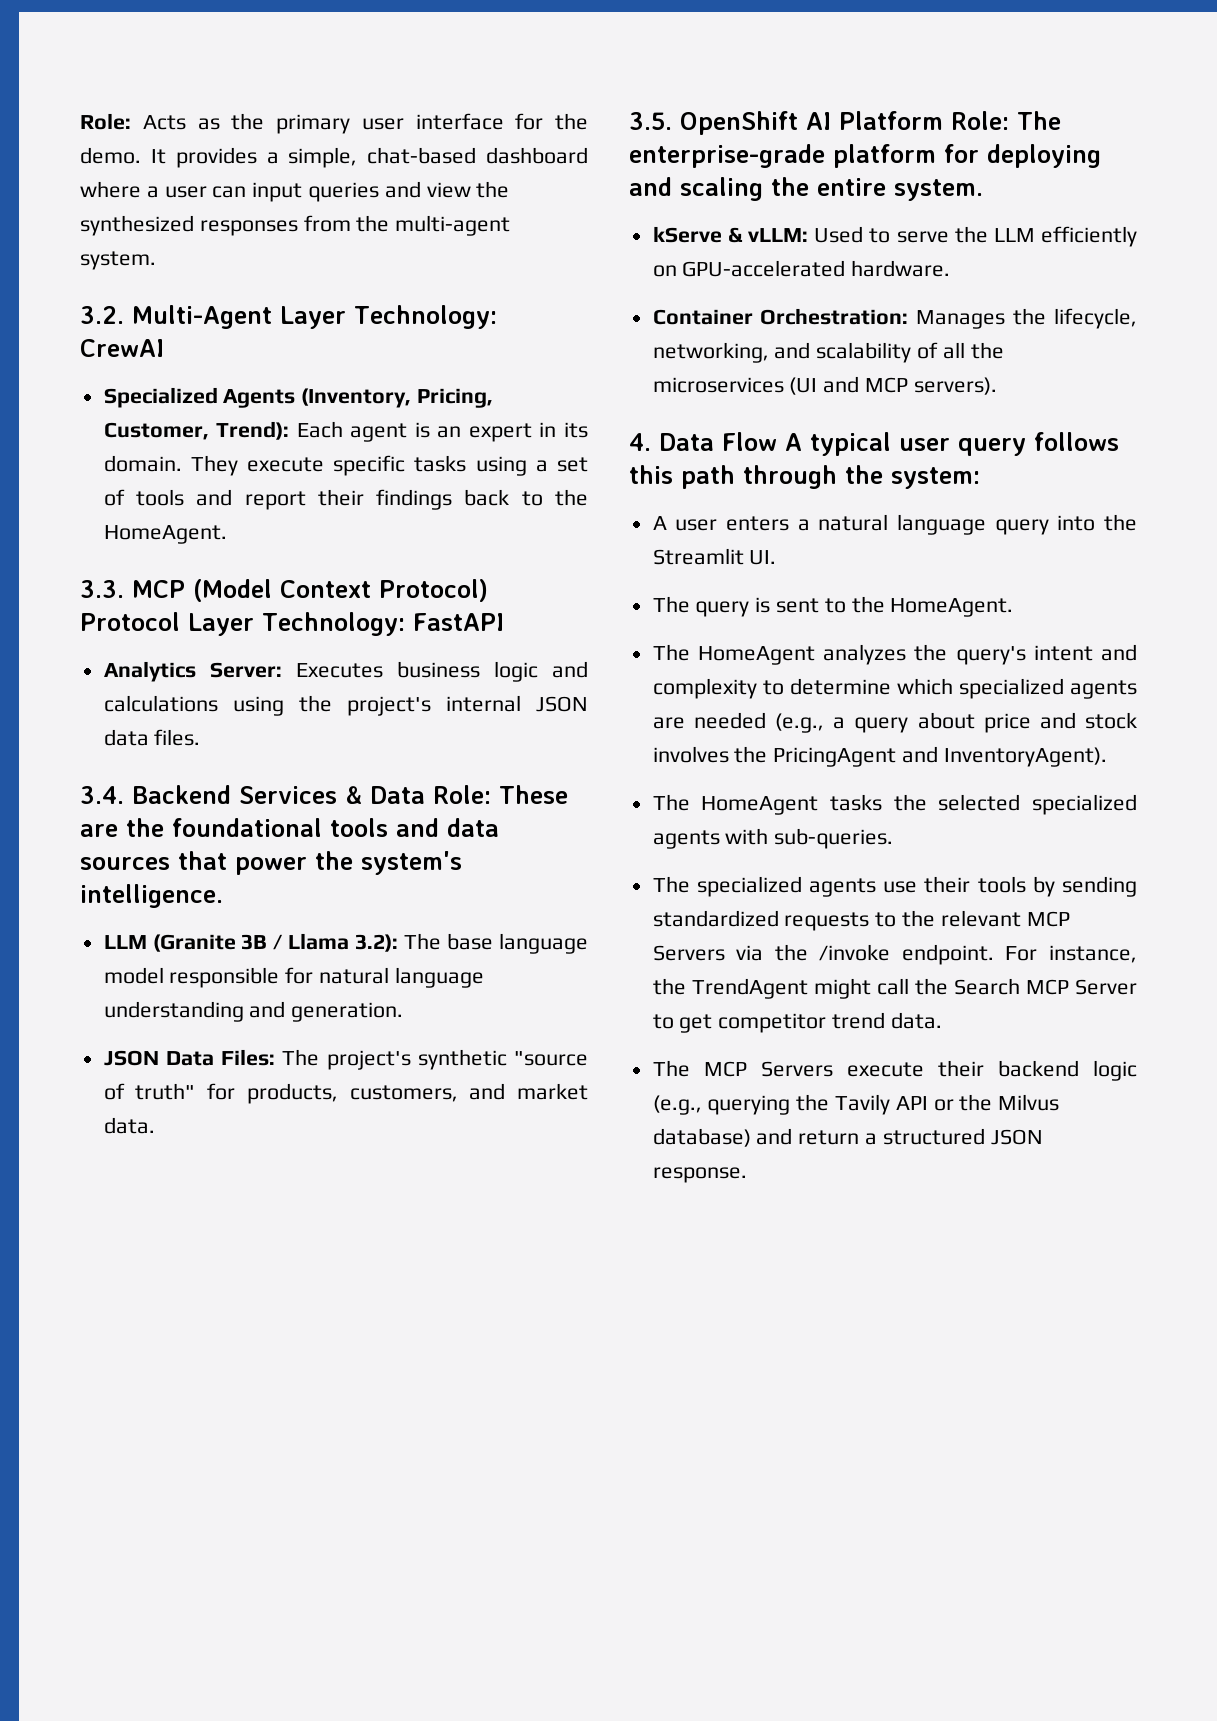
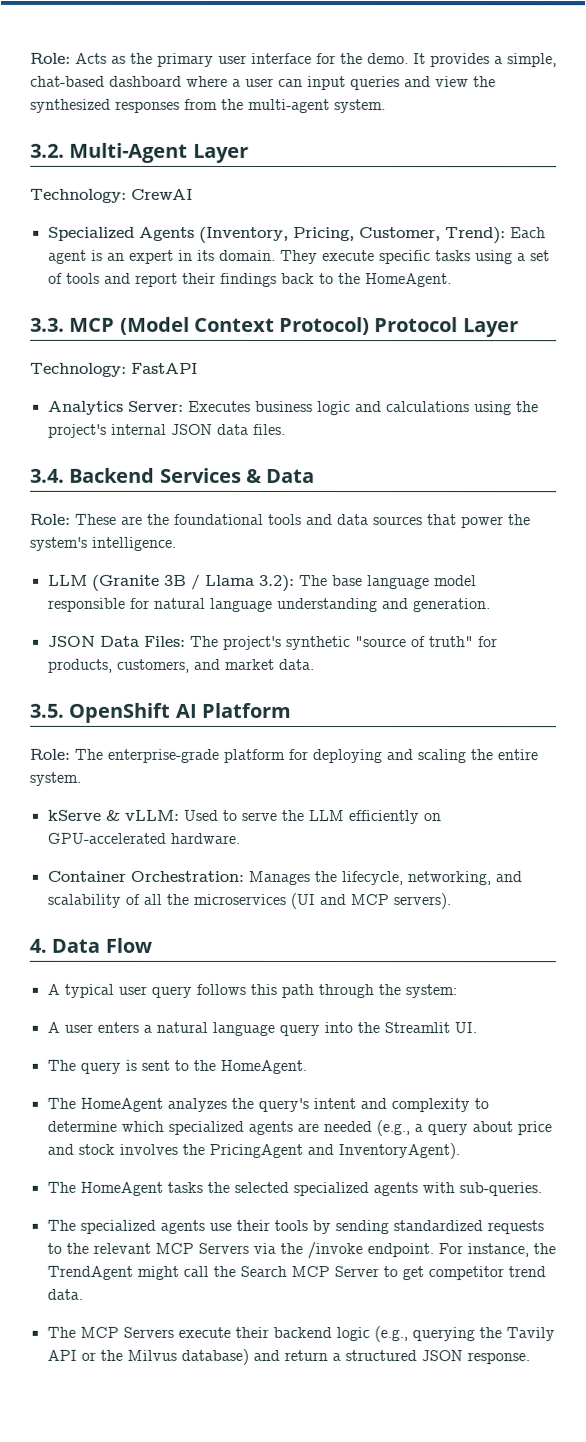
- 3.2. Multi-Agent Layer Technology: CrewAI
+ 3.2. Multi-Agent Layer
+ Technology: CrewAI
- 3.3. MCP (Model Context Protocol) Protocol Layer Technology: FastAPI
+ 3.3. MCP (Model Context Protocol) Protocol Layer
+ Technology: FastAPI
- 3.4. Backend Services & Data Role: These are the foundational tools and data sources that power the system's intelligence.
+ 3.4. Backend Services & Data
+ Role: These are the foundational tools and data sources that power the system's intelligence.
- 3.5. OpenShift AI Platform Role: The enterprise-grade platform for deploying and scaling the entire system.
+ 3.5. OpenShift AI Platform
+ Role: The enterprise-grade platform for deploying and scaling the entire system.
- 4. Data Flow A typical user query follows this path through the system:
+ 4. Data Flow
+ A typical user query follows this path through the system:

